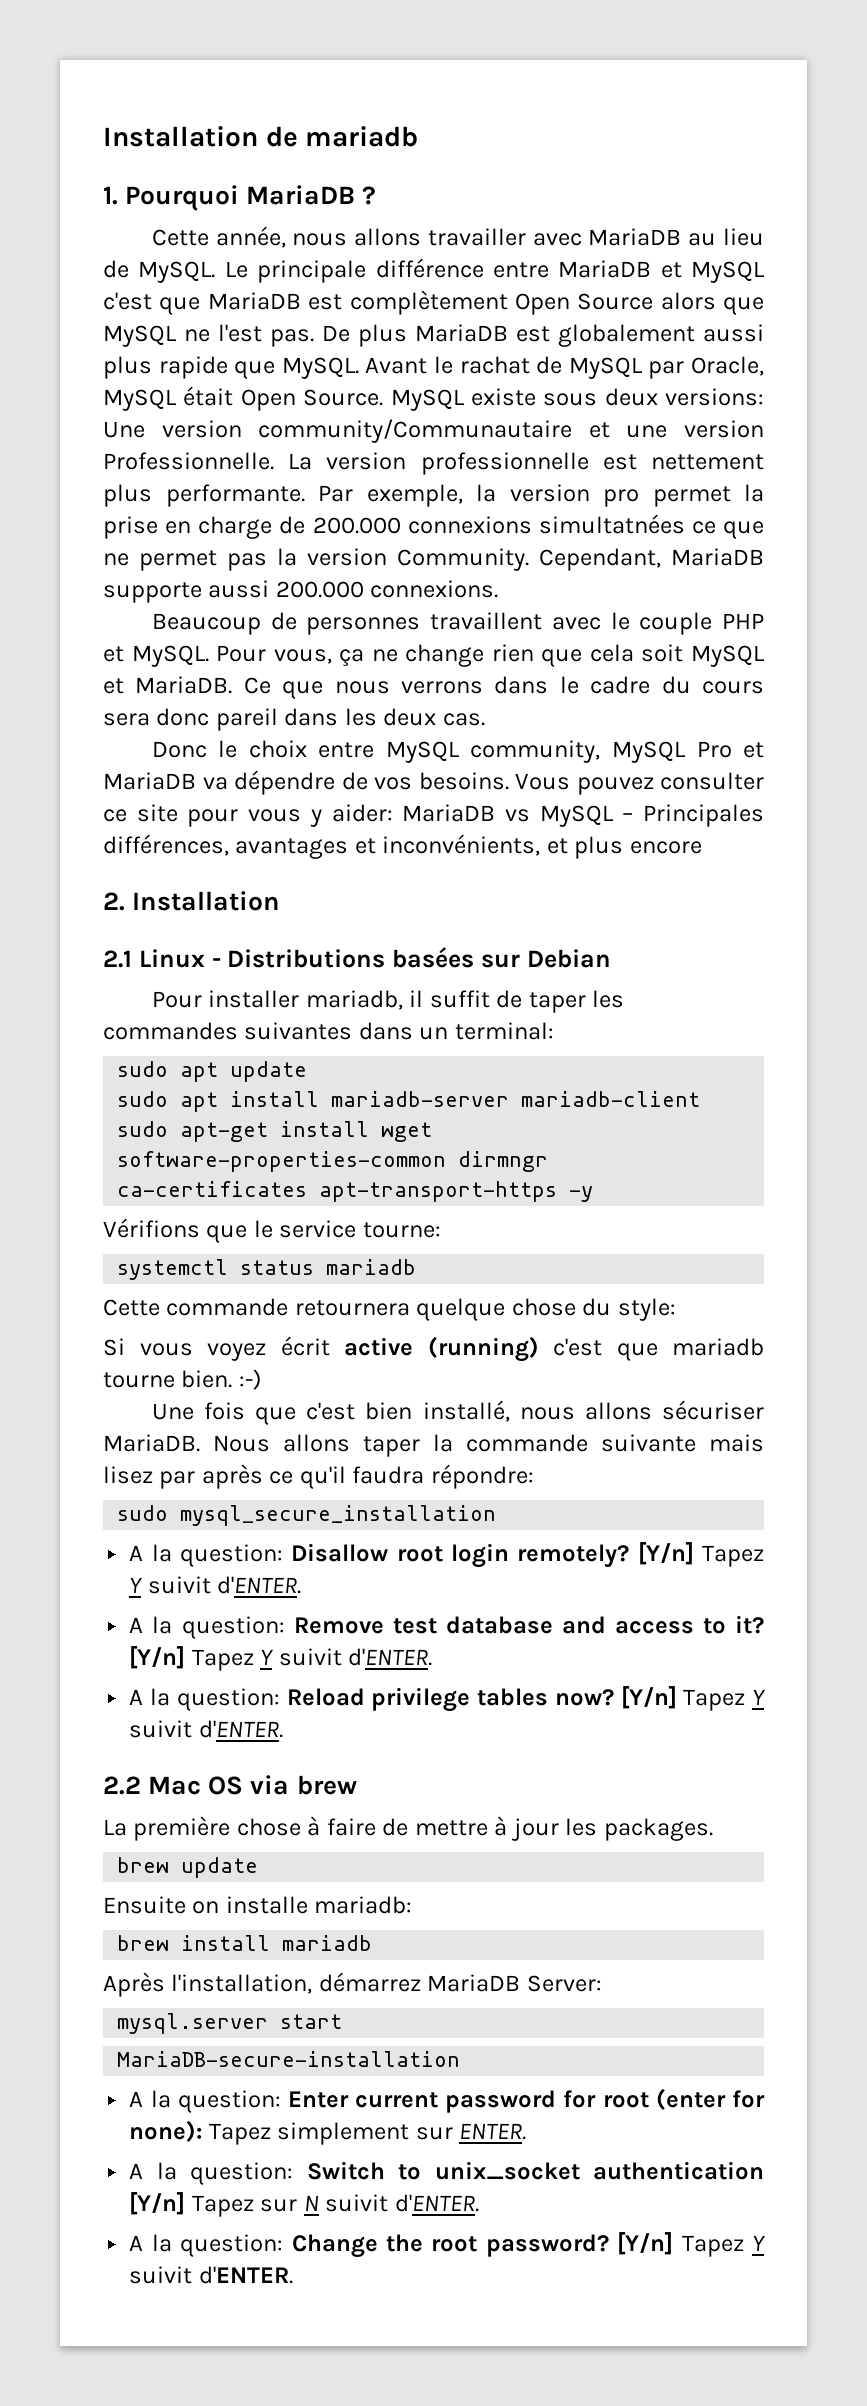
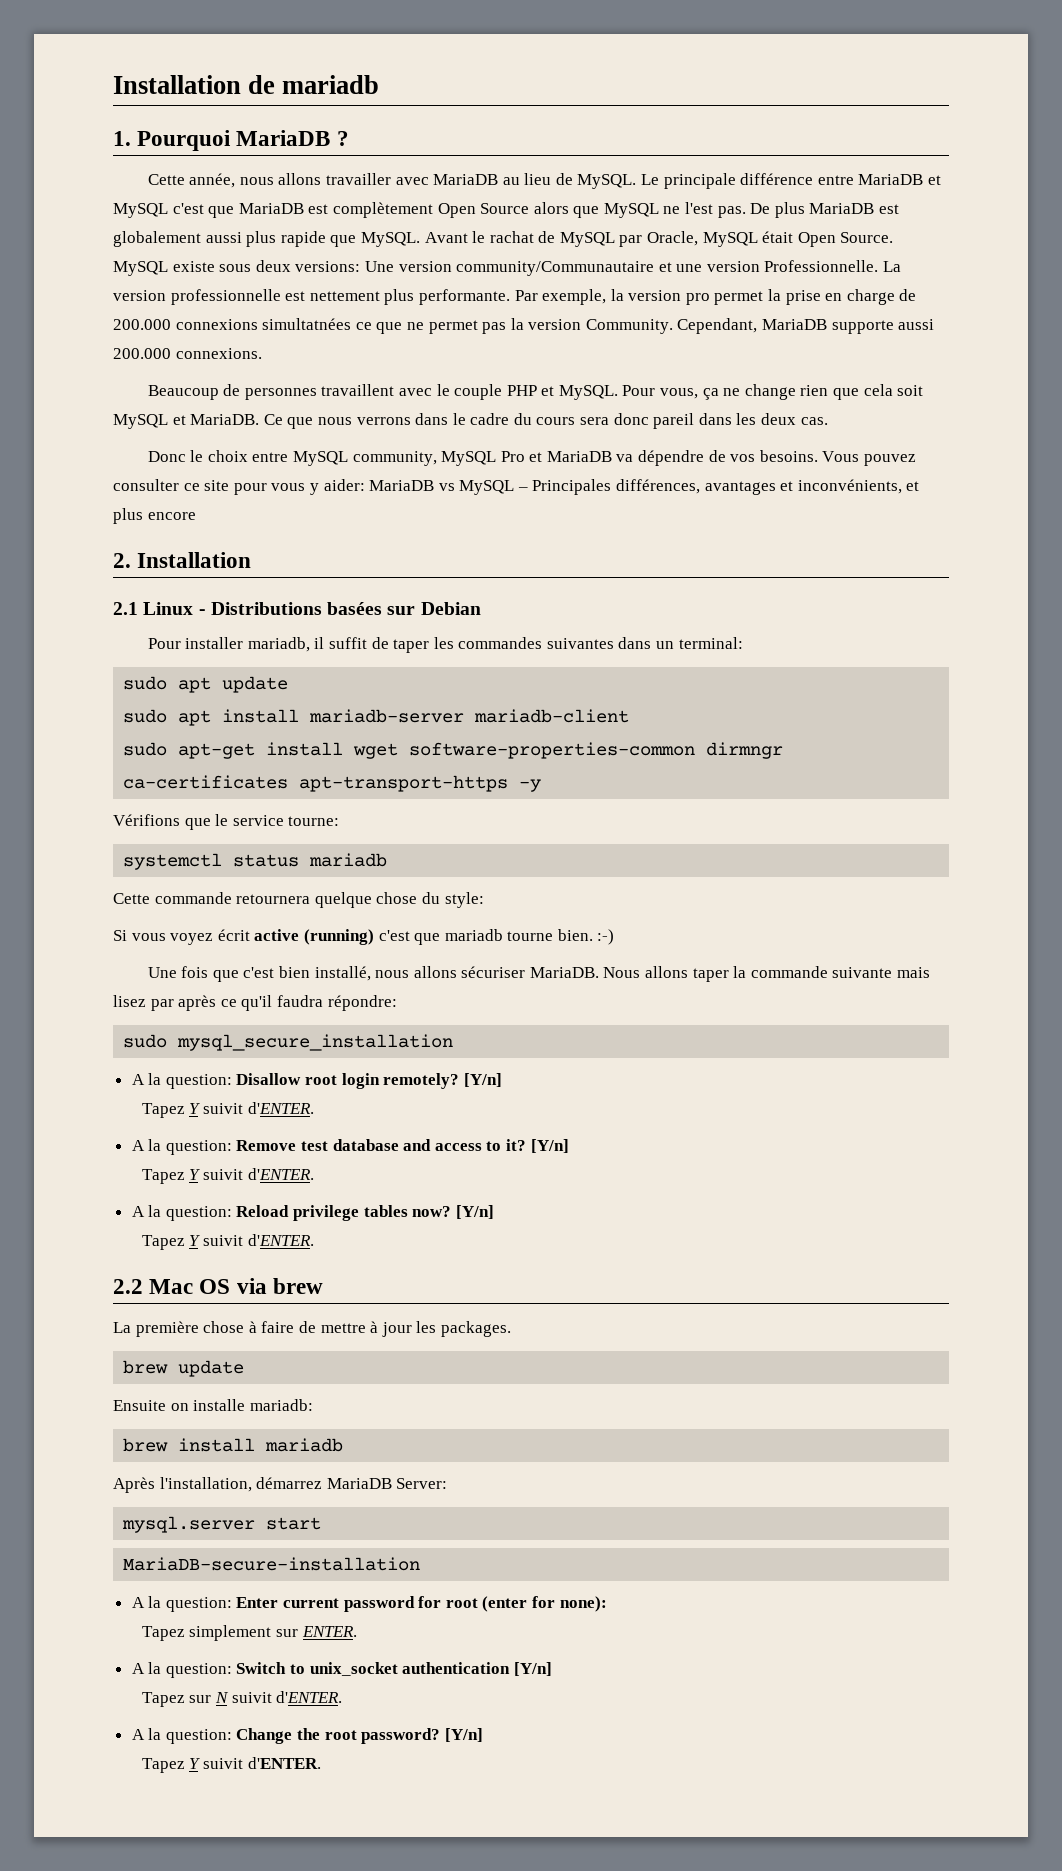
- A la question: Disallow root login remotely? [Y/n] Tapez Y suivit d'ENTER.
+ A la question: Disallow root login remotely? [Y/n]
+ Tapez Y suivit d'ENTER.
- A la question: Remove test database and access to it? [Y/n] Tapez Y suivit d'ENTER.
+ A la question: Remove test database and access to it? [Y/n]
+ Tapez Y suivit d'ENTER.
- A la question: Reload privilege tables now? [Y/n] Tapez Y suivit d'ENTER.
+ A la question: Reload privilege tables now? [Y/n]
+ Tapez Y suivit d'ENTER.
- A la question: Enter current password for root (enter for none): Tapez simplement sur ENTER.
+ A la question: Enter current password for root (enter for none):
+ Tapez simplement sur ENTER.
- A la question: Switch to unix_socket authentication [Y/n] Tapez sur N suivit d'ENTER.
+ A la question: Switch to unix_socket authentication [Y/n]
+ Tapez sur N suivit d'ENTER.
- A la question: Change the root password? [Y/n] Tapez Y suivit d'ENTER.
+ A la question: Change the root password? [Y/n]
+ Tapez Y suivit d'ENTER.

